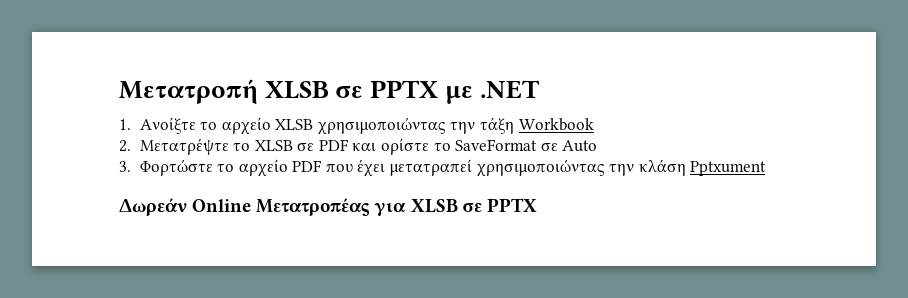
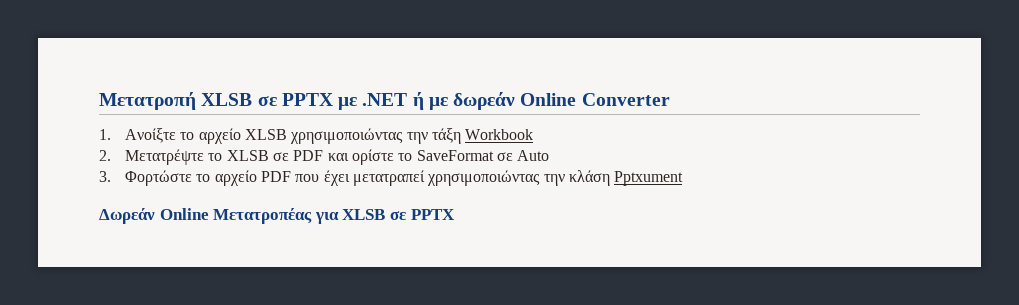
- Μετατροπή XLSB σε PPTX με .NET
+ Μετατροπή XLSB σε PPTX με .NET ή με δωρεάν Online Converter

